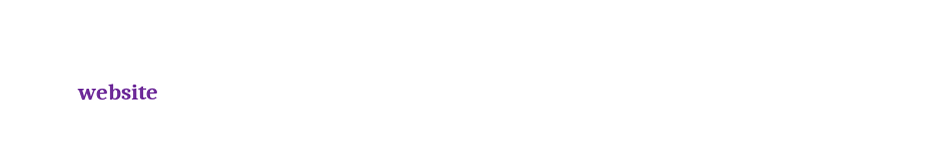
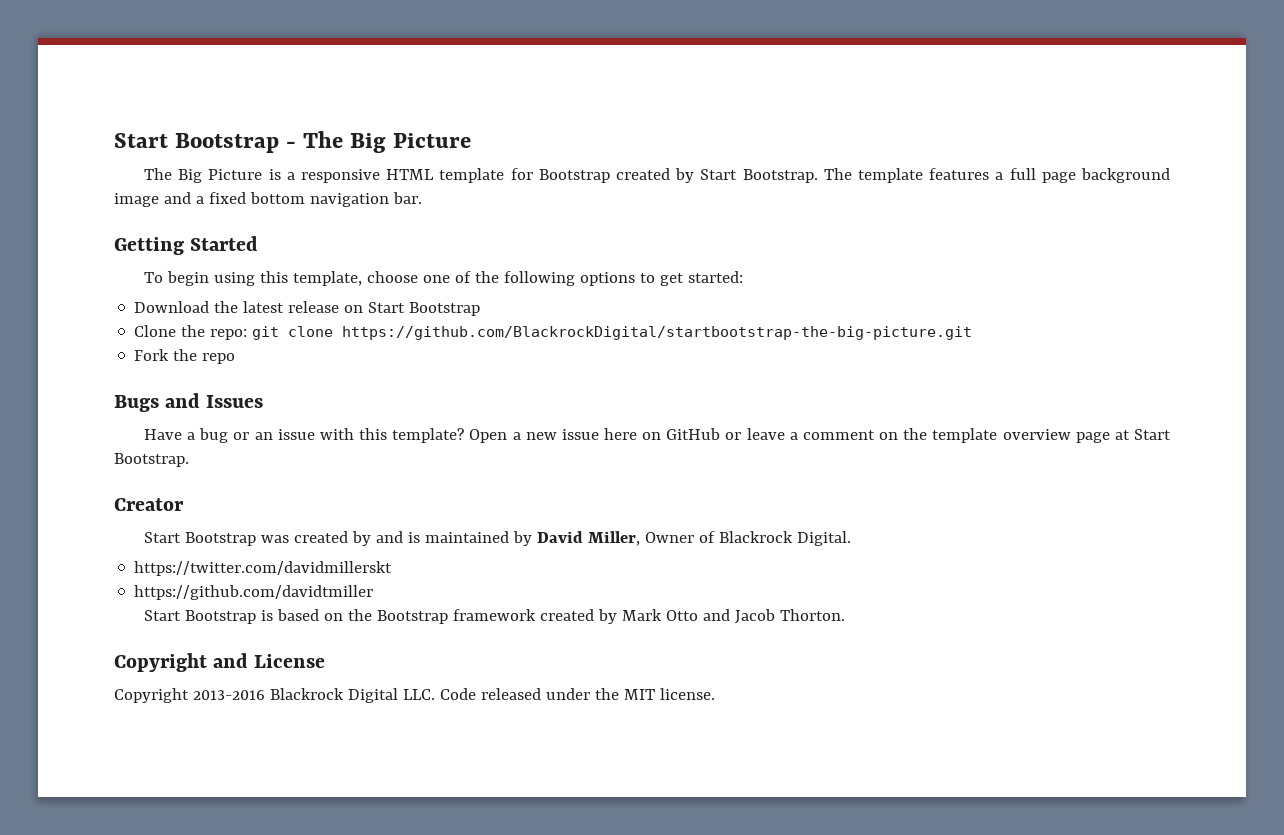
- website
+ Start Bootstrap - The Big Picture
+ The Big Picture is a responsive HTML template for Bootstrap created by Start Bootstrap. The template features a full page background image and a fixed bottom navigation bar.
+ Getting Started
+ To begin using this template, choose one of the following options to get started:
+ Download the latest release on Start Bootstrap
+ Clone the repo: git clone https://github.com/BlackrockDigital/startbootstrap-the-big-picture.git
+ Fork the repo
+ Bugs and Issues
+ Have a bug or an issue with this template? Open a new issue here on GitHub or leave a comment on the template overview page at Start Bootstrap.
+ Creator
+ Start Bootstrap was created by and is maintained by David Miller, Owner of Blackrock Digital.
+ https://twitter.com/davidmillerskt
+ https://github.com/davidtmiller
+ Start Bootstrap is based on the Bootstrap framework created by Mark Otto and Jacob Thorton.
+ Copyright and License
+ Copyright 2013-2016 Blackrock Digital LLC. Code released under the MIT license.

